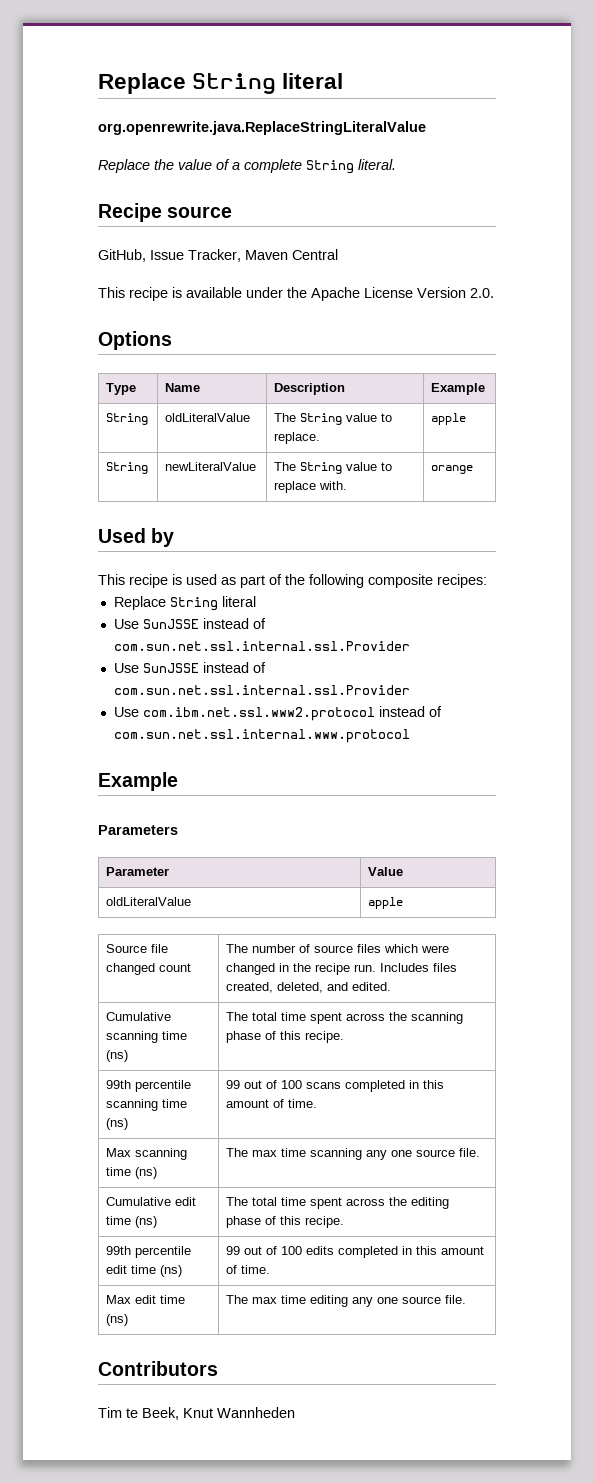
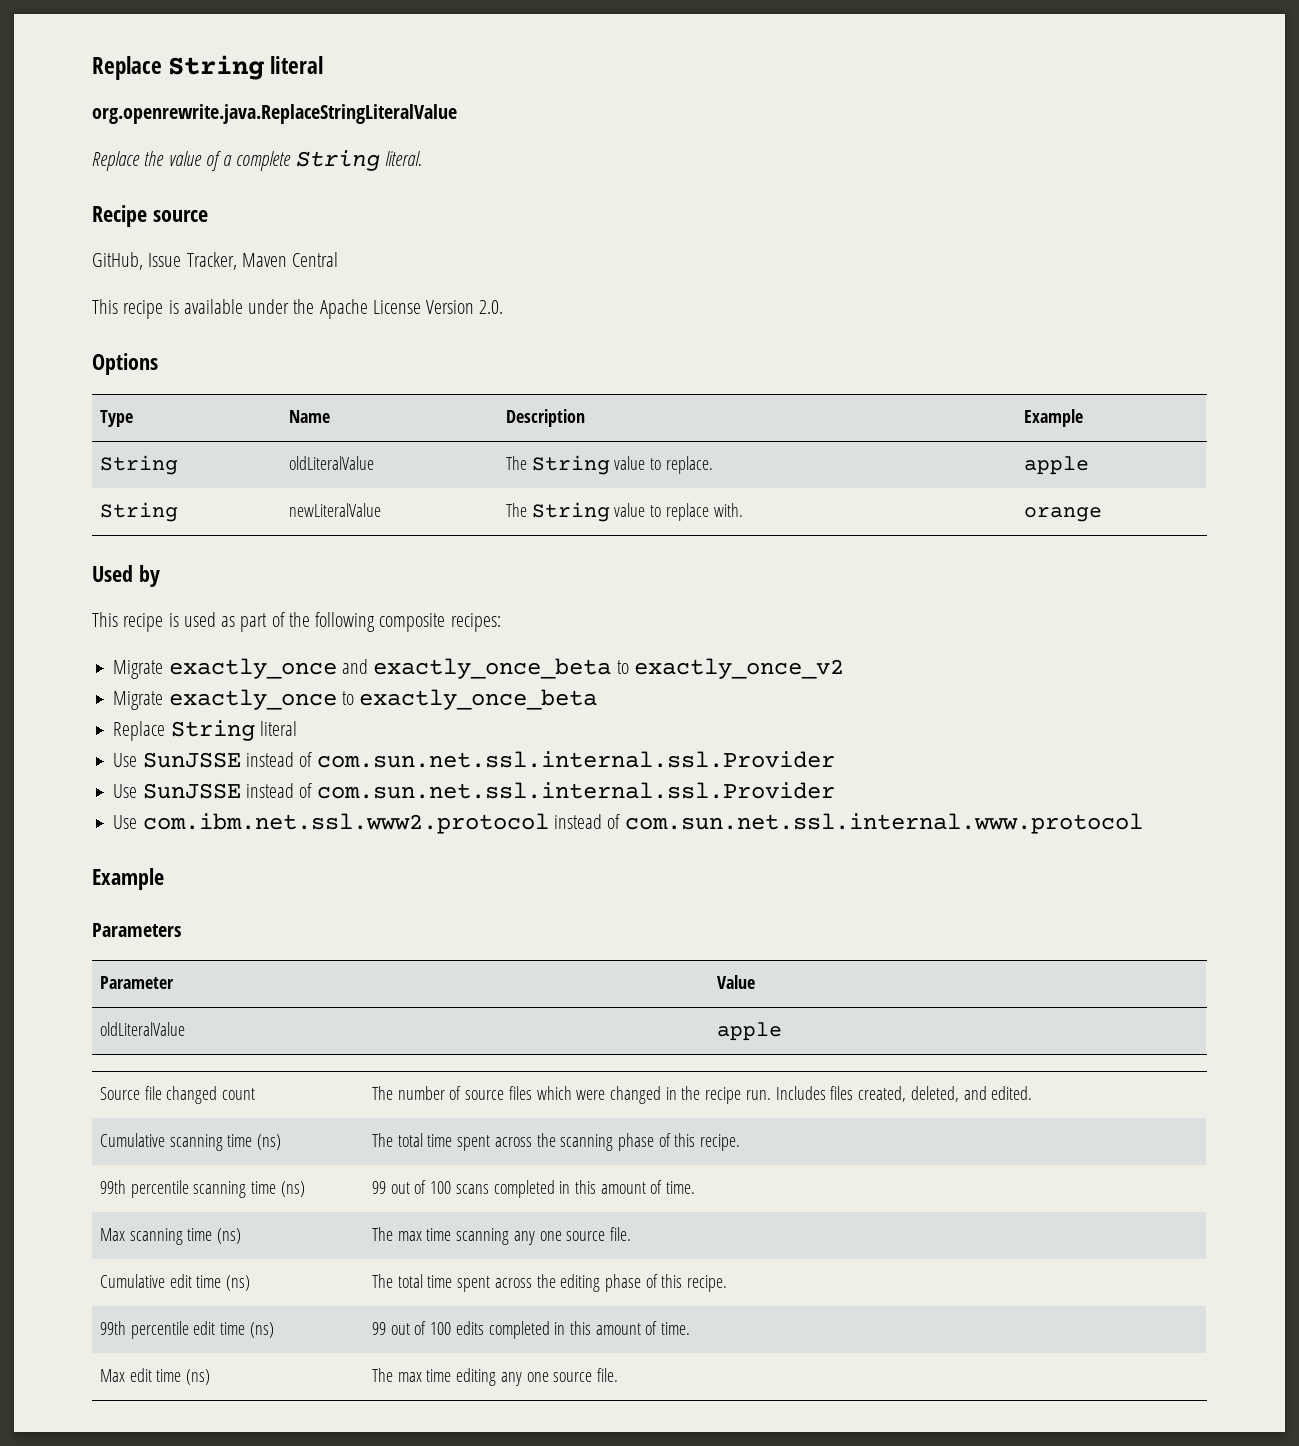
+ Migrate exactly_once and exactly_once_beta to exactly_once_v2
+ Migrate exactly_once to exactly_once_beta
- Contributors
- Tim te Beek, Knut Wannheden

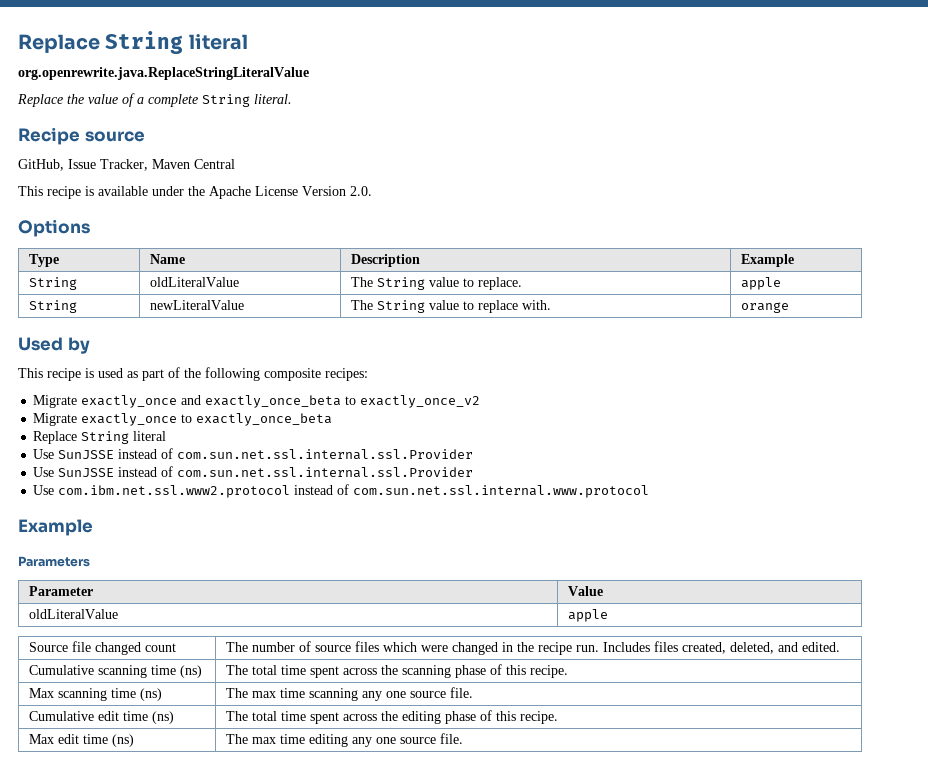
- 99th percentile scanning time (ns) | 99 out of 100 scans completed in this amount of time.
- 99th percentile edit time (ns) | 99 out of 100 edits completed in this amount of time.

